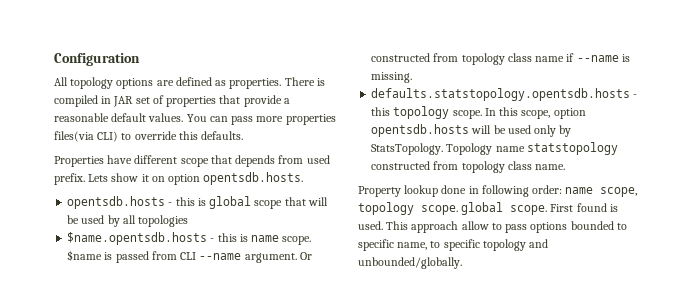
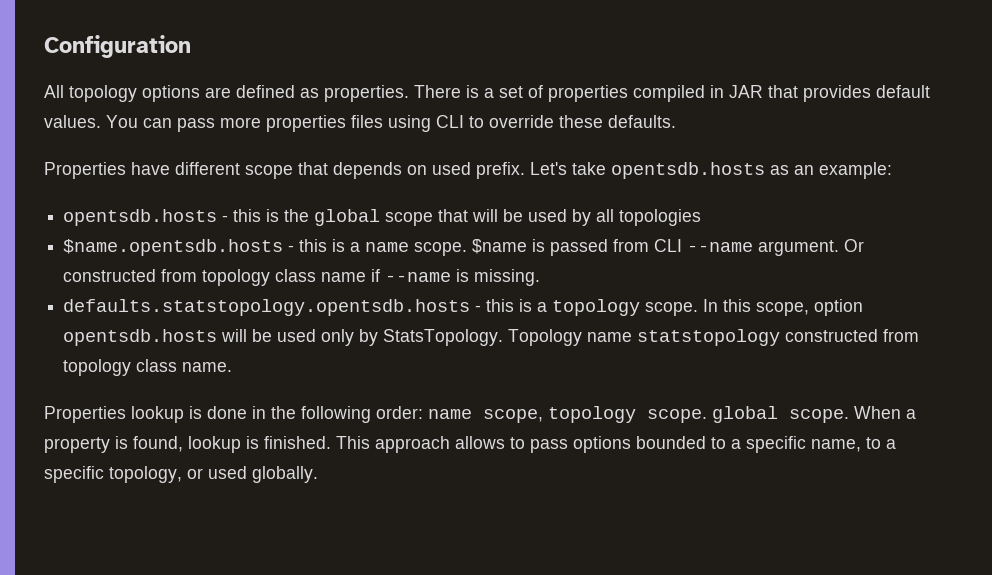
- There is compiled in JAR set of properties that provide a reasonable default values.
+ There is a set of properties compiled in JAR that provides default values.
- You can pass more properties files(via CLI) to override this defaults.
+ You can pass more properties files using CLI to override these defaults.
- Properties have different scope that depends from used prefix.
+ Properties have different scope that depends on used prefix.
- Lets show it on option opentsdb.hosts.
+ Let's take opentsdb.hosts as an example:
- opentsdb.hosts - this is global scope that will be used by all topologies
+ opentsdb.hosts - this is the global scope that will be used by all topologies
- $name.opentsdb.hosts - this is name scope.
+ $name.opentsdb.hosts - this is a name scope.
- defaults.statstopology.opentsdb.hosts - this topology scope.
+ defaults.statstopology.opentsdb.hosts - this is a topology scope.
- Property lookup done in following order: name scope, topology scope. global scope.
+ Properties lookup is done in the following order: name scope, topology scope. global scope.
- First found is used.
+ When a property is found, lookup is finished.
- This approach allow to pass options bounded to specific name, to specific topology and unbounded/globally.
+ This approach allows to pass options bounded to a specific name, to a specific topology, or used globally.

